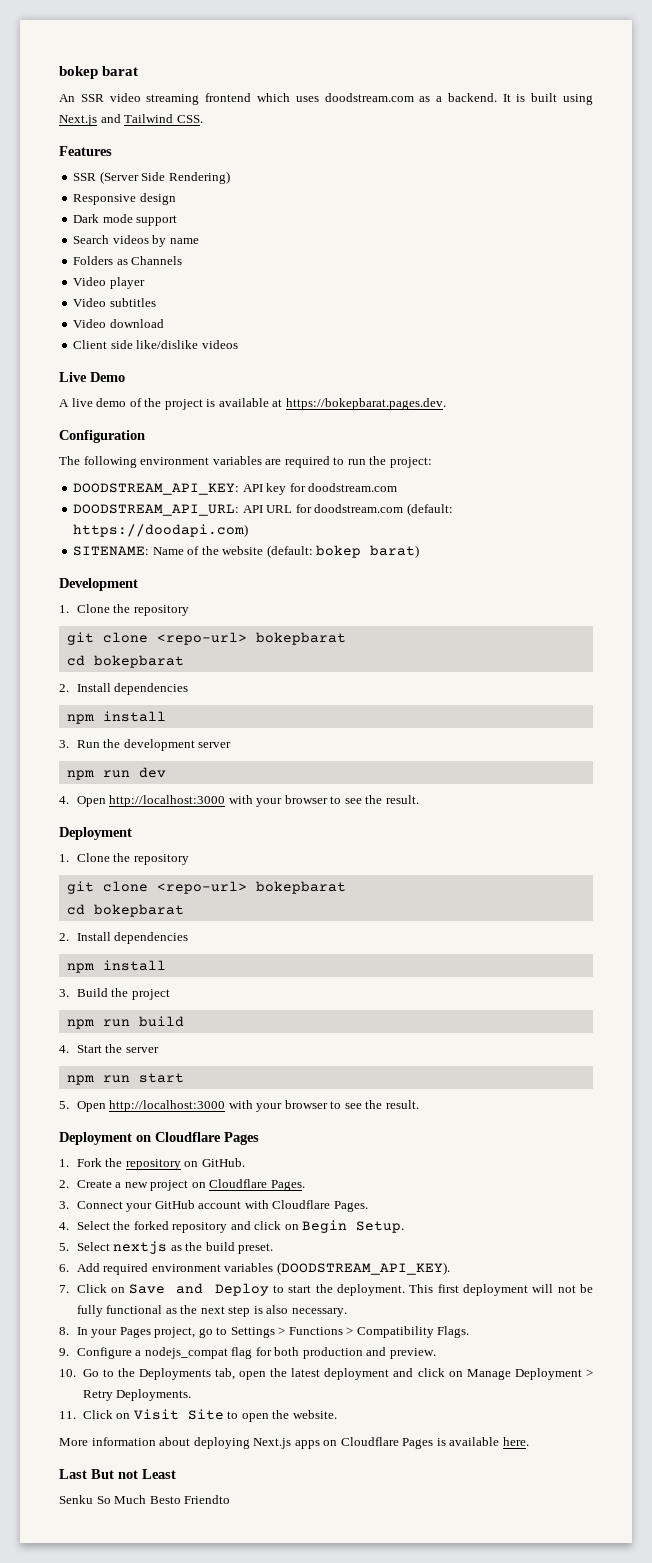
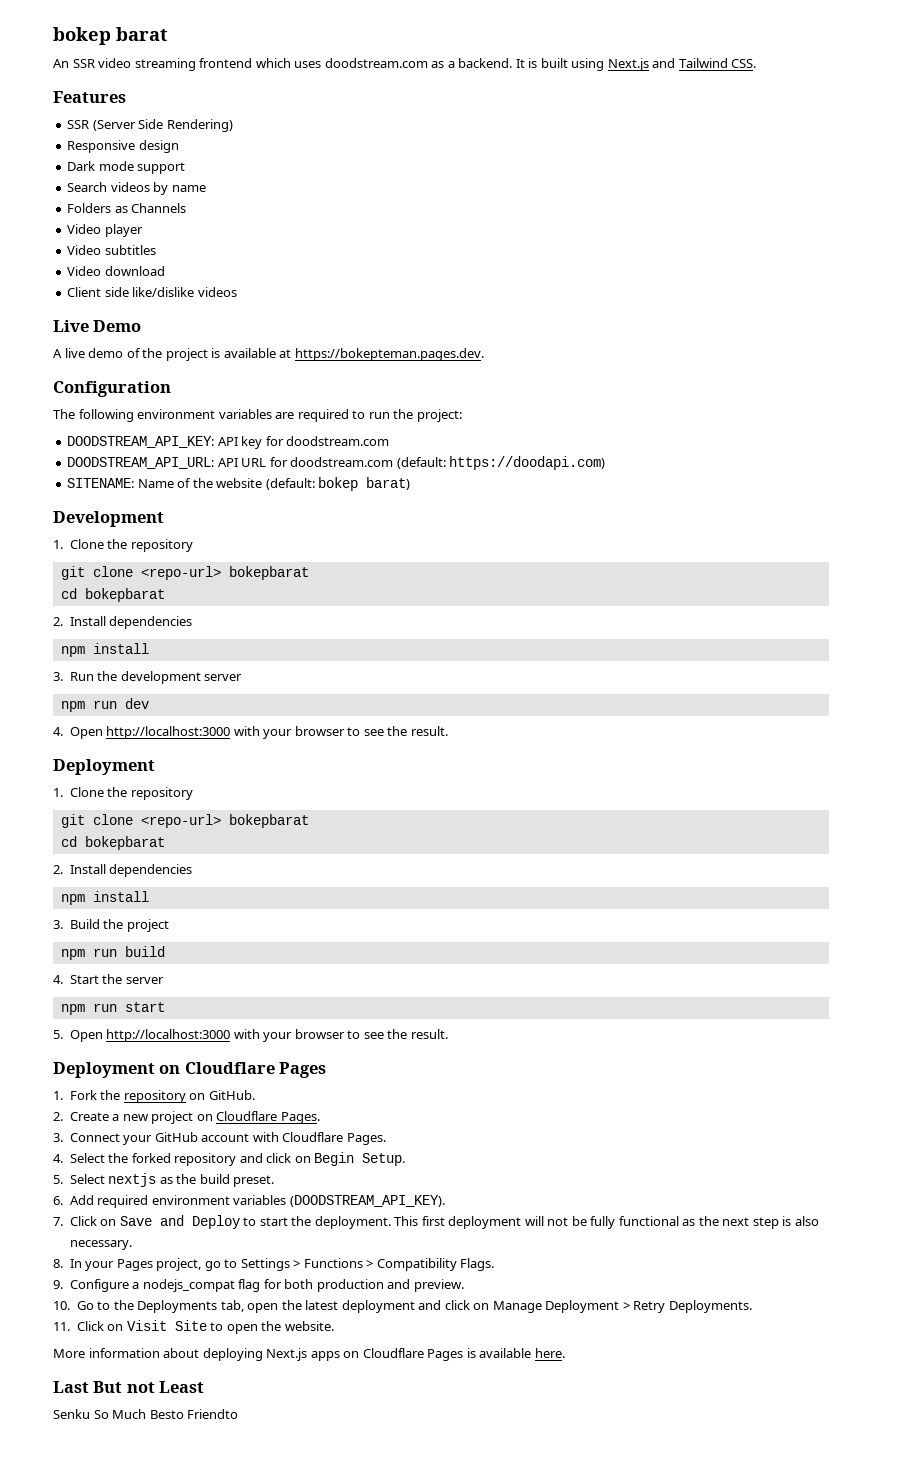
- A live demo of the project is available at https://bokepbarat.pages.dev.
+ A live demo of the project is available at https://bokepteman.pages.dev.

